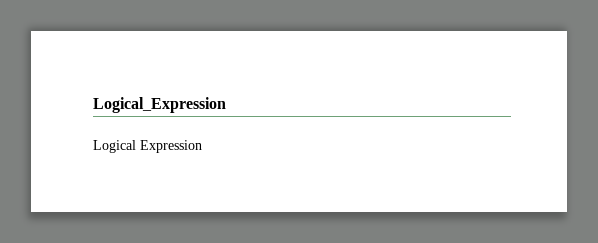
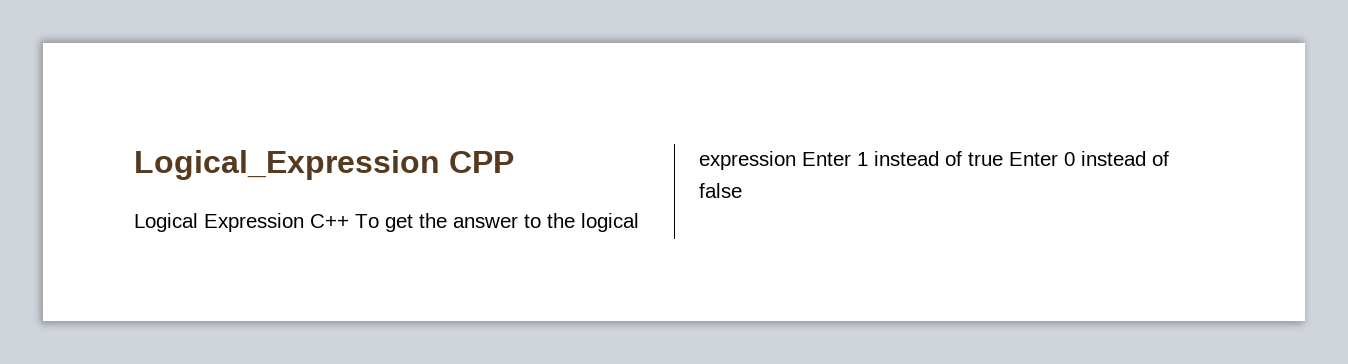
- Logical_Expression
+ Logical_Expression CPP
- Logical Expression
+ Logical Expression C++ To get the answer to the logical expression Enter 1 instead of true Enter 0 instead of false

